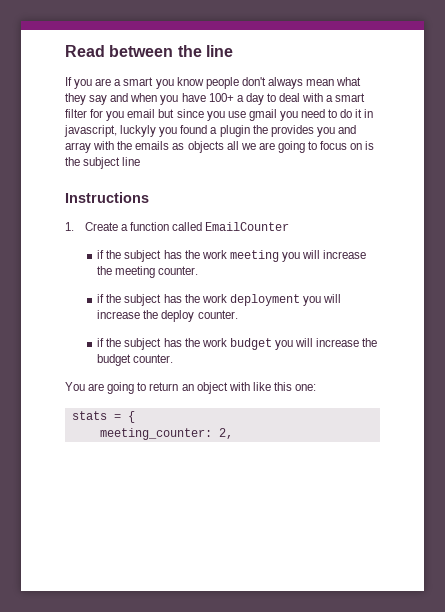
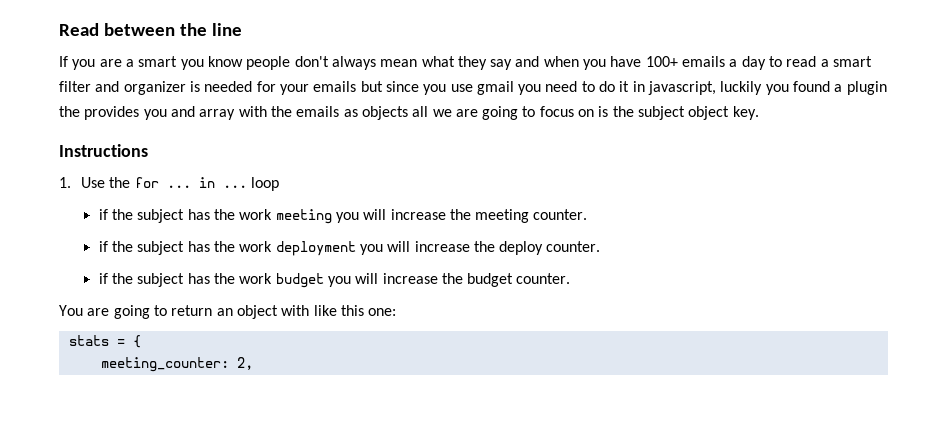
- If you are a smart you know people don't always mean what they say and when you have 100+ a day to deal with a smart filter for you email but since you use gmail you need to do it in javascript, luckyly you found a plugin the provides you and array with the emails as objects all we are going to focus on is the subject line
+ If you are a smart you know people don't always mean what they say and when you have 100+ emails a day to read a smart filter and organizer is needed for your emails but since you use gmail you need to do it in javascript, luckily you found a plugin the provides you and array with the emails as objects all we are going to focus on is the subject object key.
- 1. Create a function called EmailCounter
+ 1. Use the for ... in ... loop

